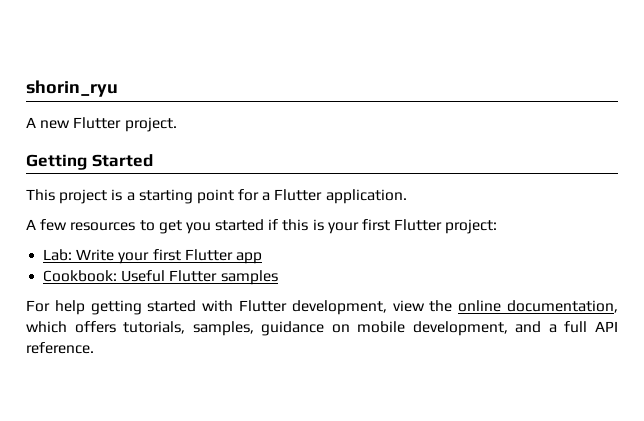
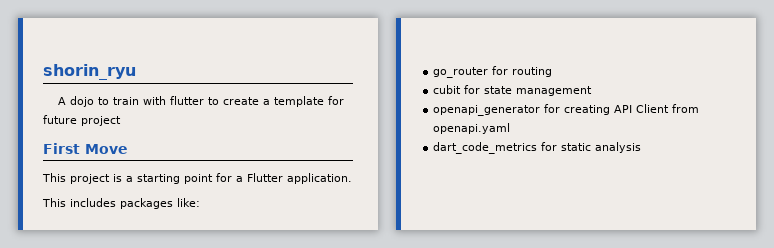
- A new Flutter project.
- Getting Started
+ A dojo to train with flutter to create a template for future project
+ First Move
- A few resources to get you started if this is your first Flutter project:
- Lab: Write your first Flutter app
- Cookbook: Useful Flutter samples
- For help getting started with Flutter development, view the online documentation, which offers tutorials, samples, guidance on mobile development, and a full API reference.
+ This includes packages like:
+ go_router for routing
+ cubit for state management
+ openapi_generator for creating API Client from openapi.yaml
+ dart_code_metrics for static analysis

